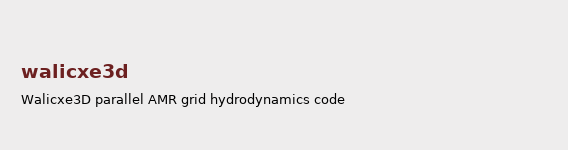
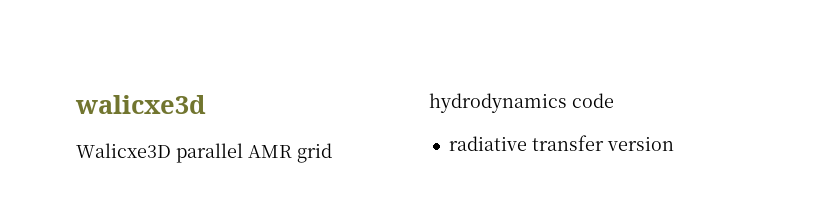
+ radiative transfer version

